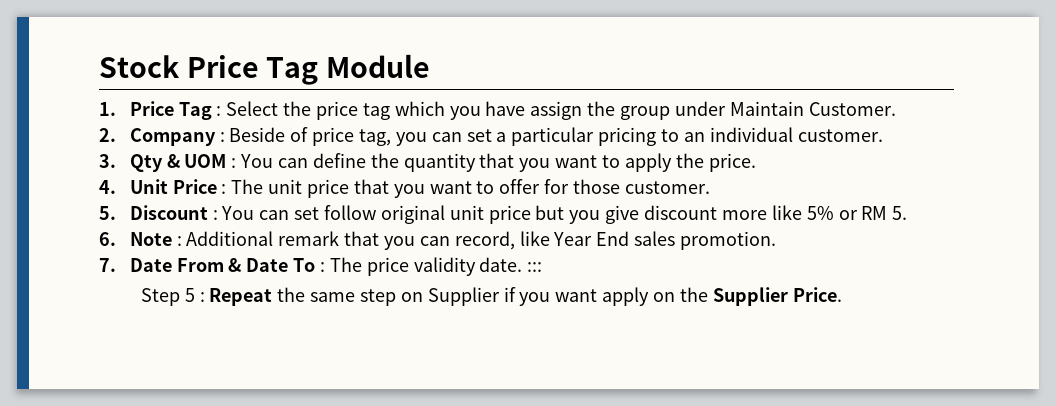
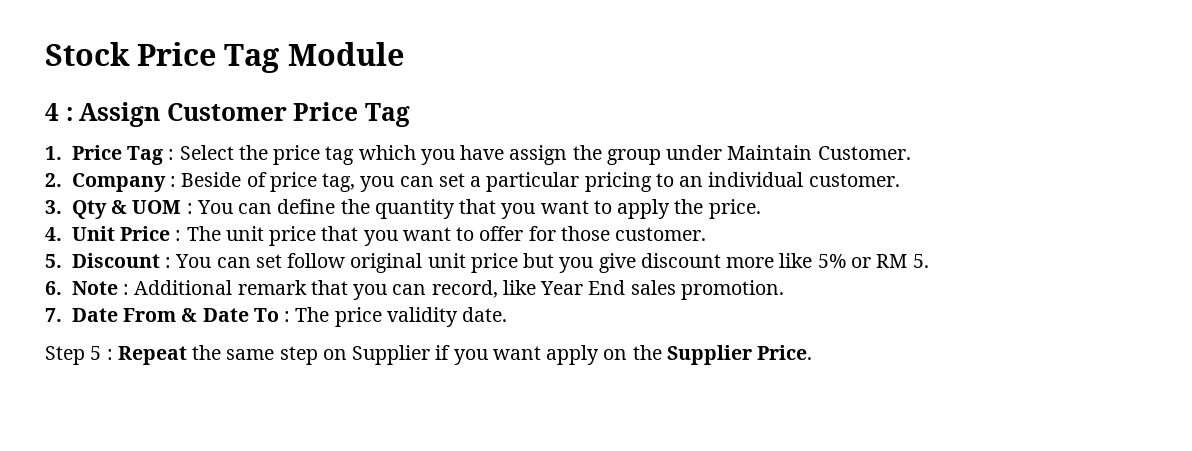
+ 4 : Assign Customer Price Tag
- 7. Date From & Date To : The price validity date. :::
+ 7. Date From & Date To : The price validity date.

